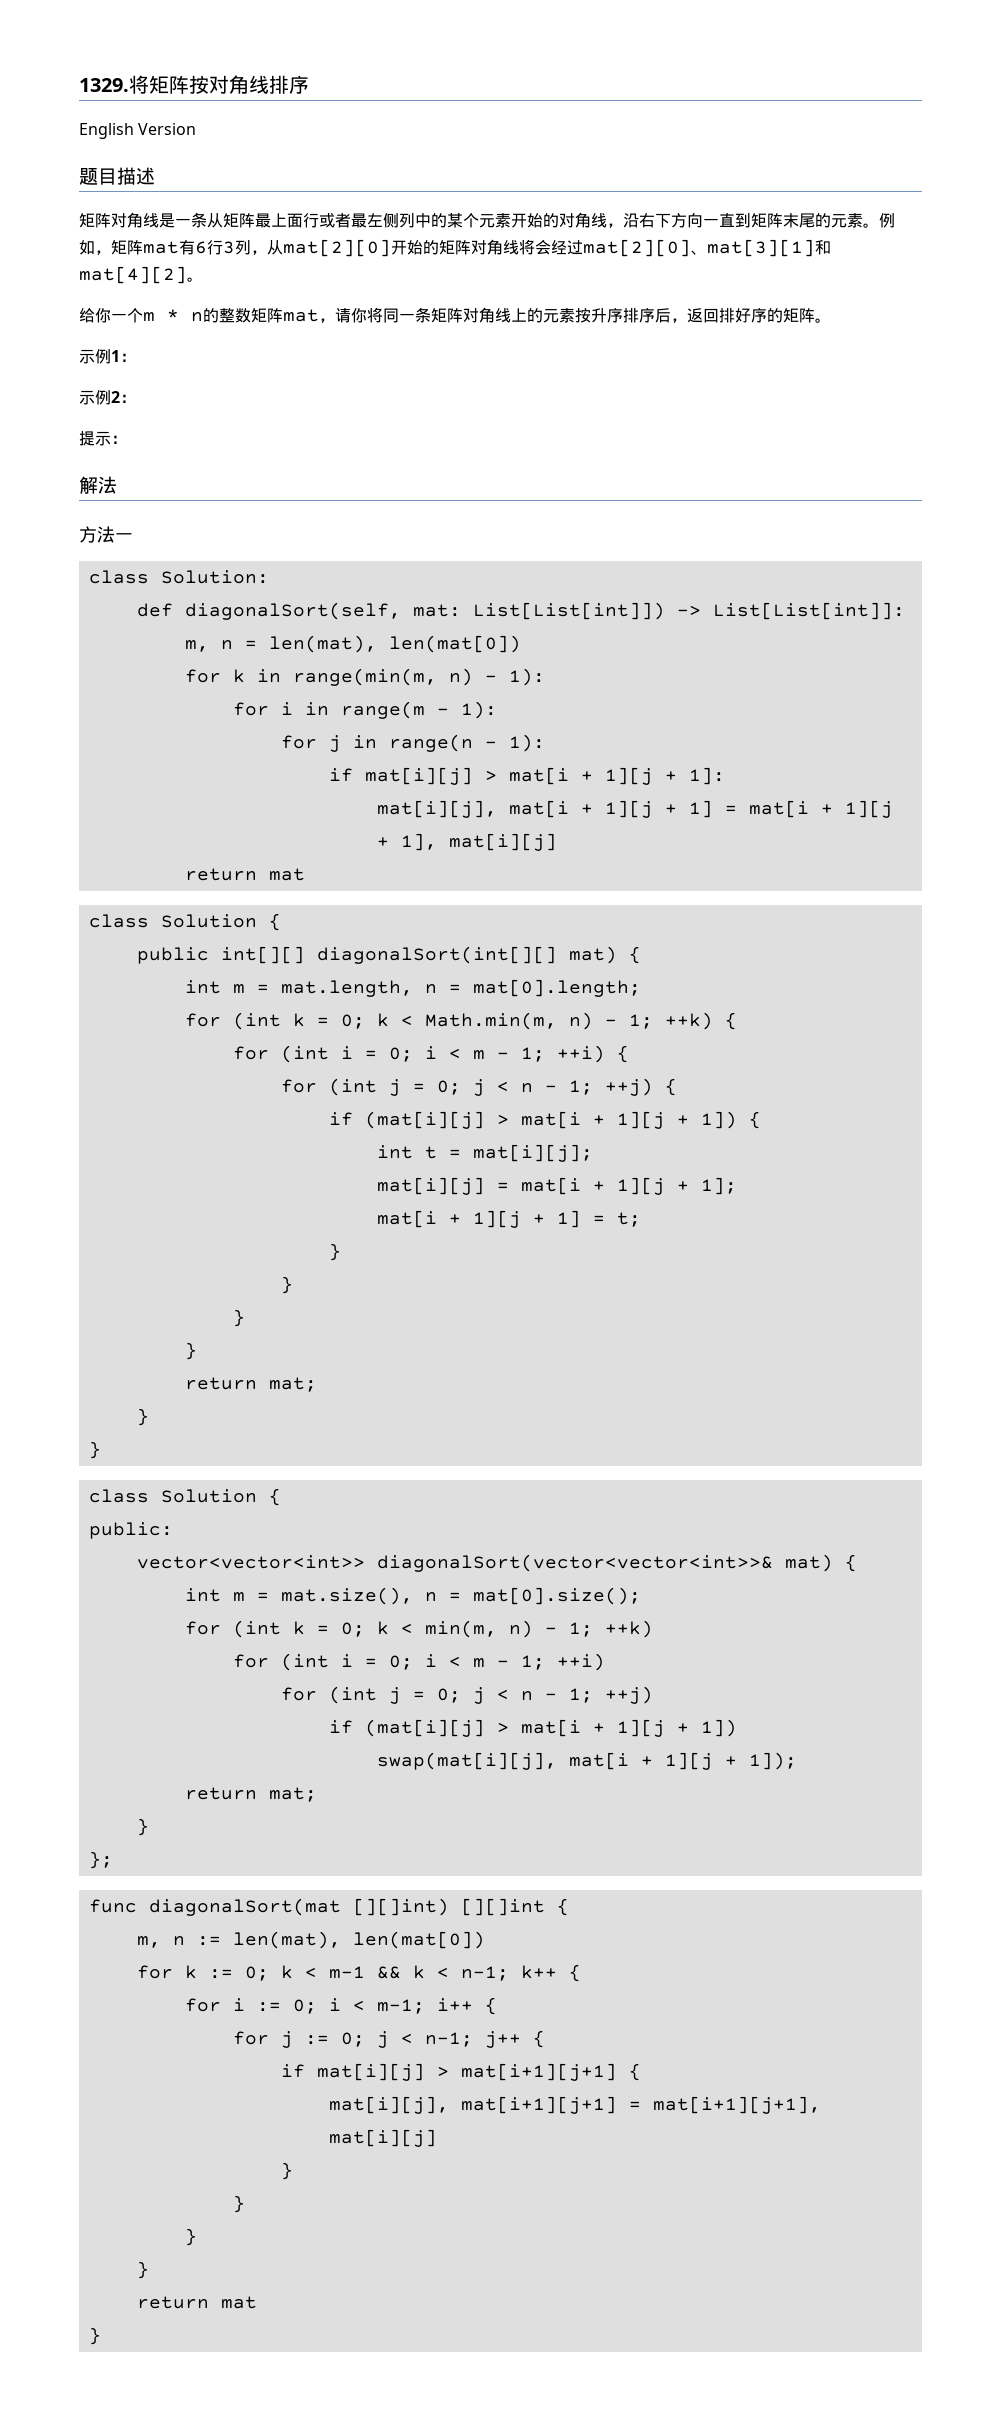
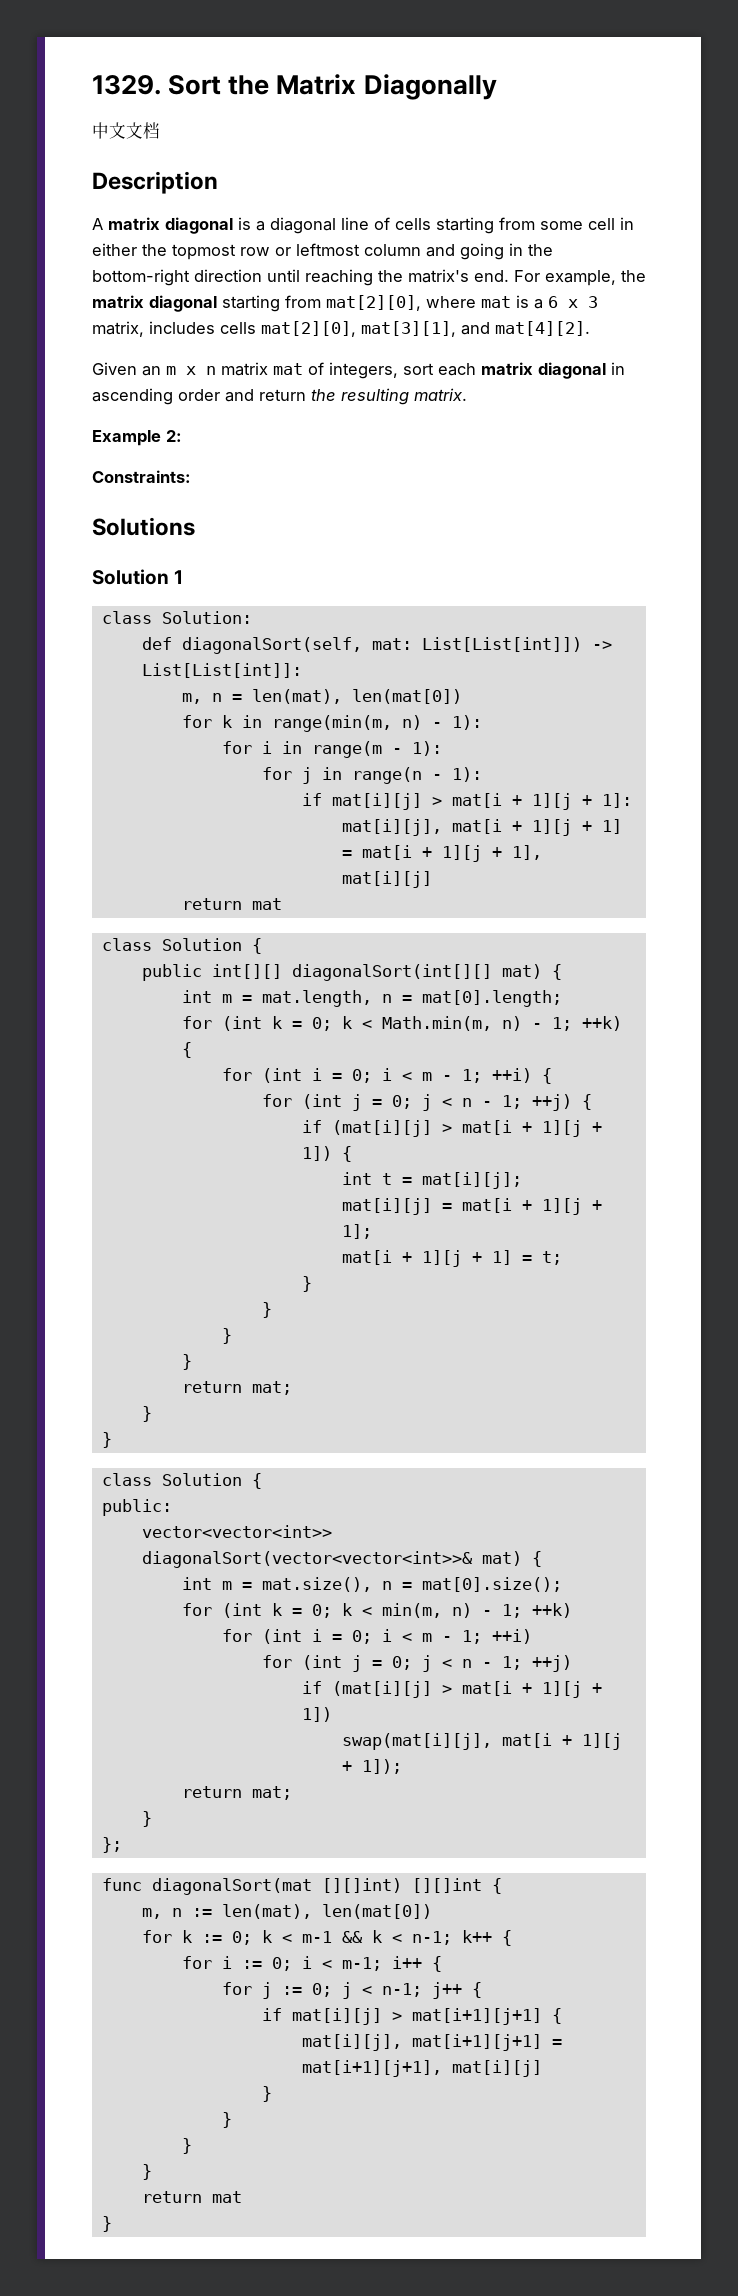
- 将矩阵按对角线排序
- English Version
- 题目描述
- 矩阵对角线是一条从矩阵最上面行或者最左侧列中的某个元素开始的对角线，沿右下方向一直到矩阵末尾的元素。例如，矩阵mat有6行3列，从mat[2][0]开始的矩阵对角线将会经过mat[2][0]、mat[3][1]和mat[4][2]。
- 给你一个m * n的整数矩阵mat，请你将同一条矩阵对角线上的元素按升序排序后，返回排好序的矩阵。
- 示例1：
- 示例2：
- 提示：
- 解法
- 方法一
+ Sort the Matrix Diagonally
+ 中文文档
+ Description
+ A matrix diagonal is a diagonal line of cells starting from some cell in either the topmost row or leftmost column and going in the bottom-right direction until reaching the matrix's end. For example, the matrix diagonal starting from mat[2][0], where mat is a 6 x 3 matrix, includes cells mat[2][0], mat[3][1], and mat[4][2].
+ Given an m x n matrix mat of integers, sort each matrix diagonal in ascending order and return the resulting matrix.
+ Example 2:
+ Constraints:
+ Solutions
+ Solution 1

